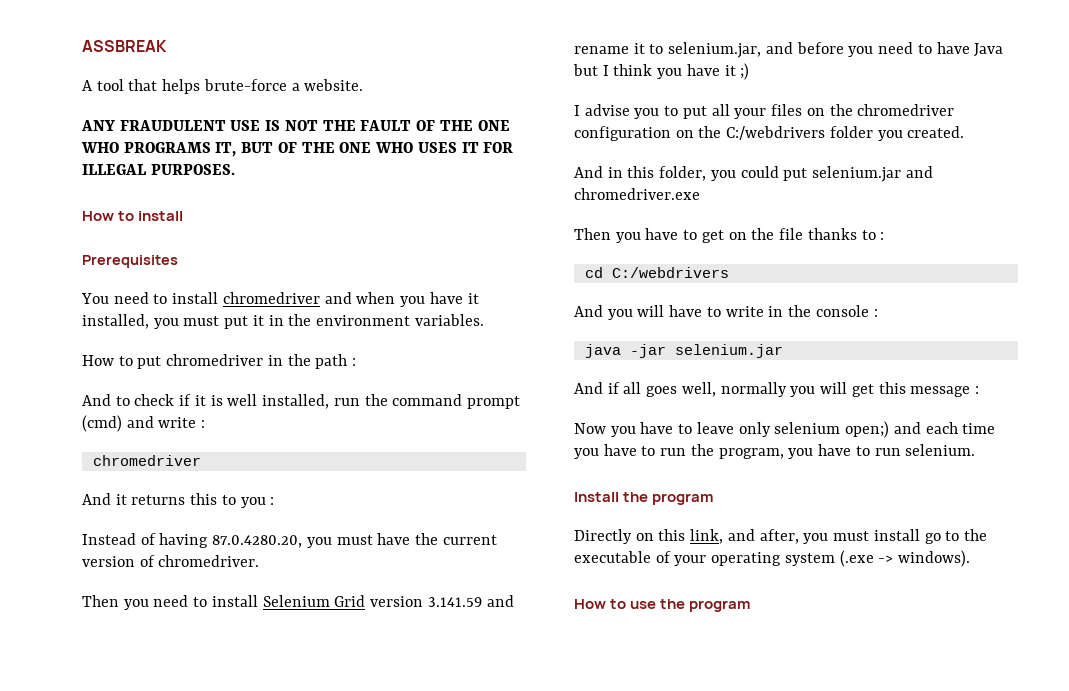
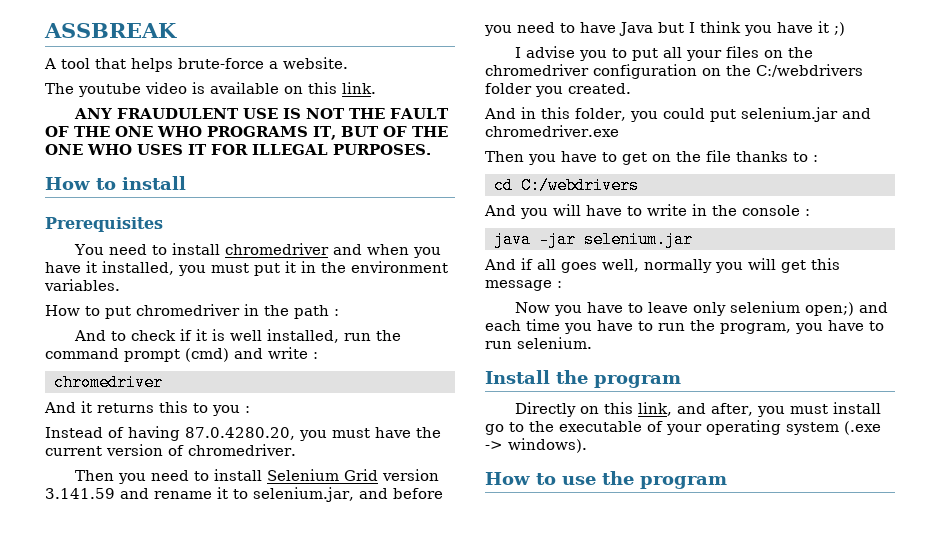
+ The youtube video is available on this link.

